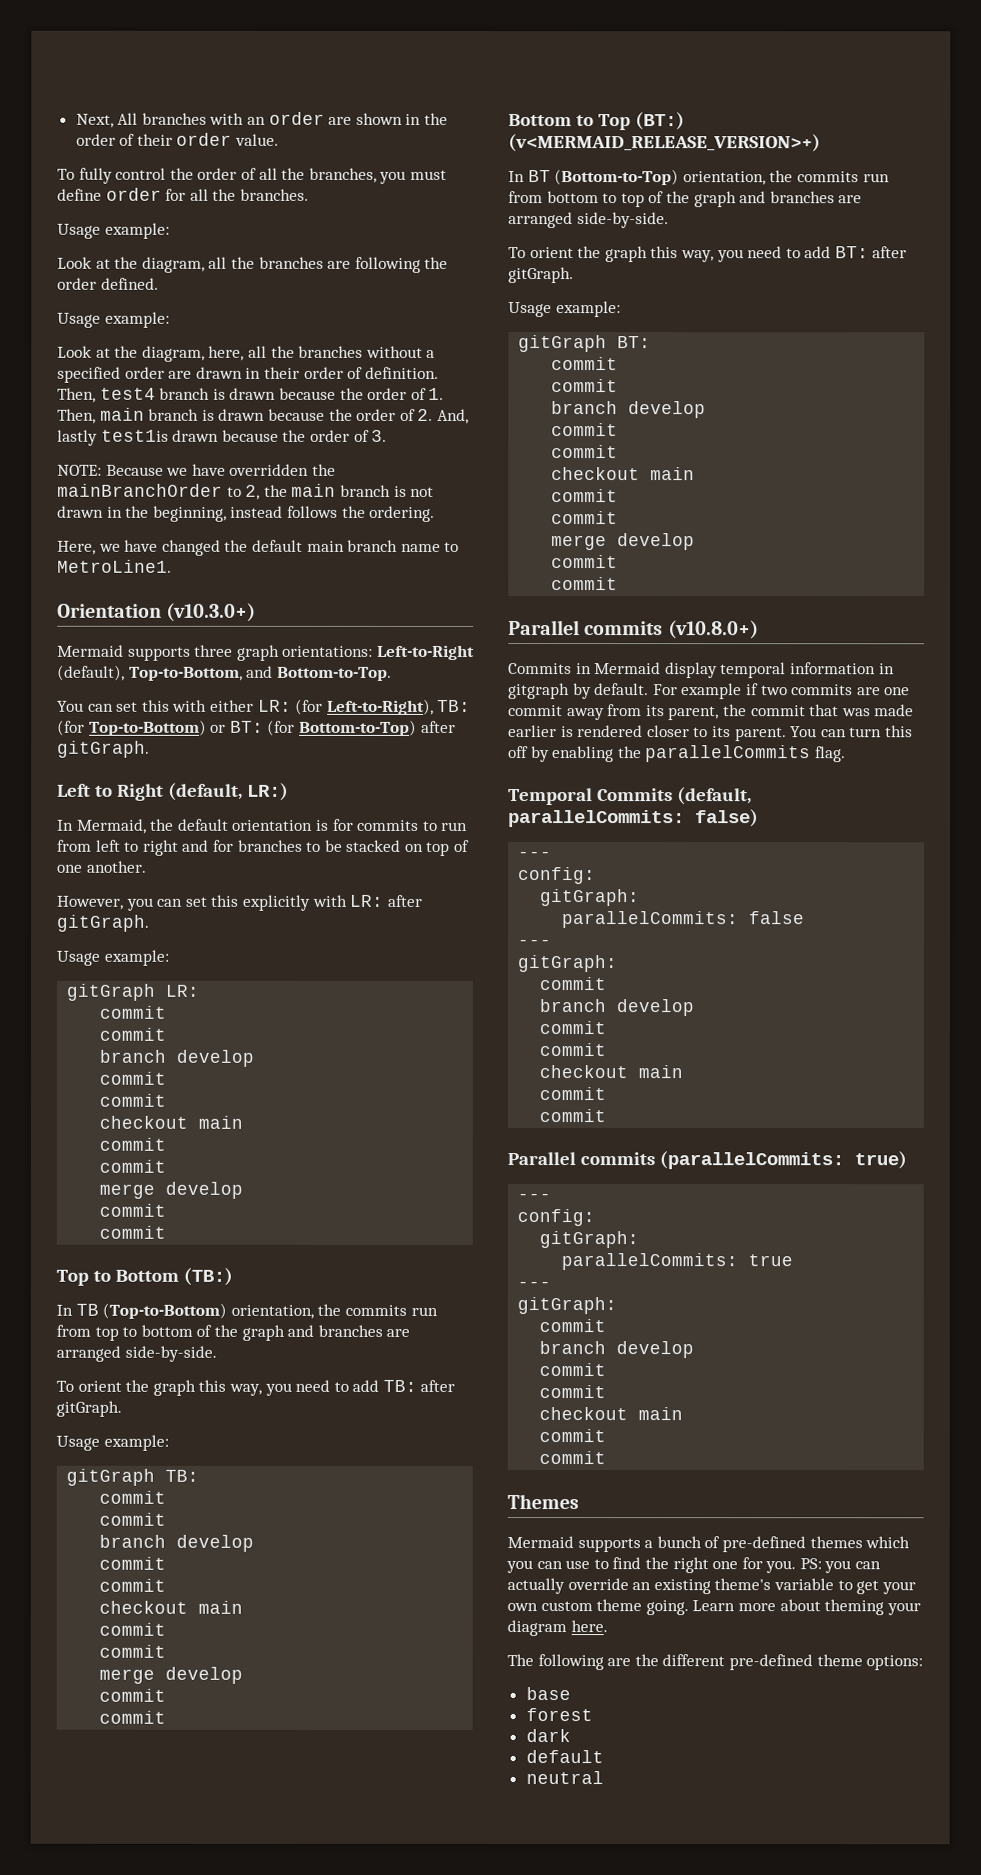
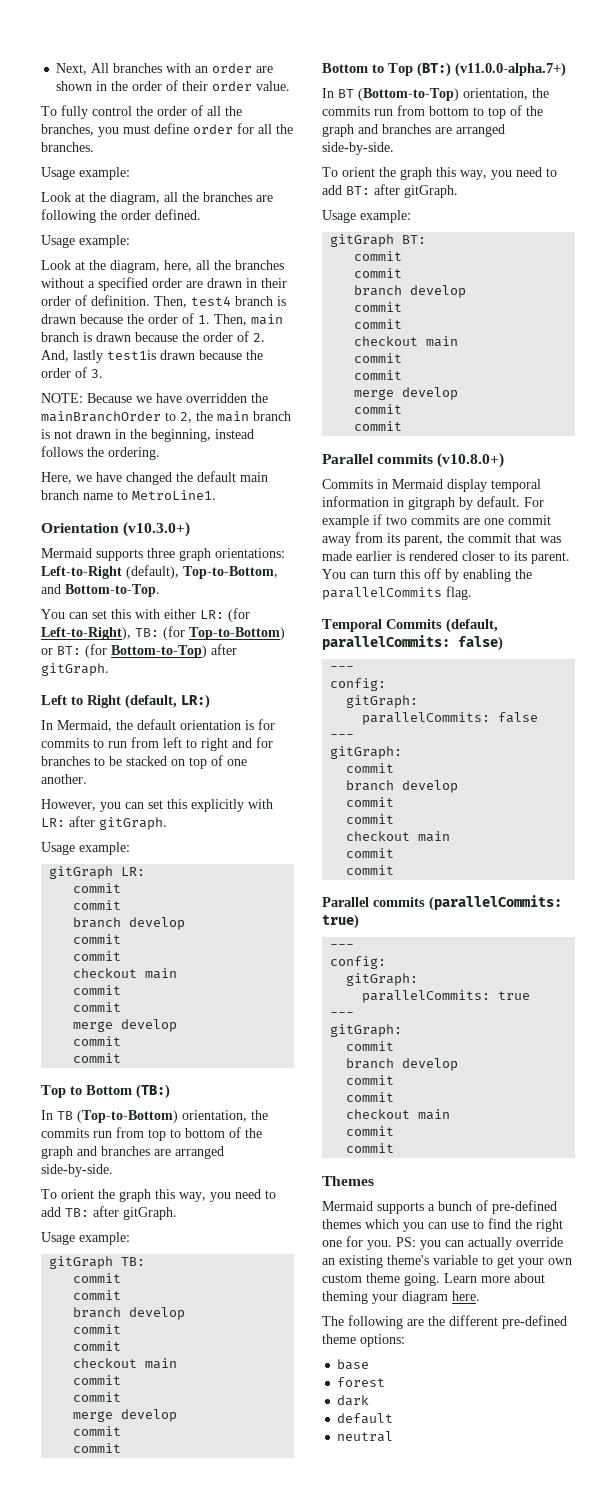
- Bottom to Top (BT:) (v<MERMAID_RELEASE_VERSION>+)
+ Bottom to Top (BT:) (v11.0.0-alpha.7+)

